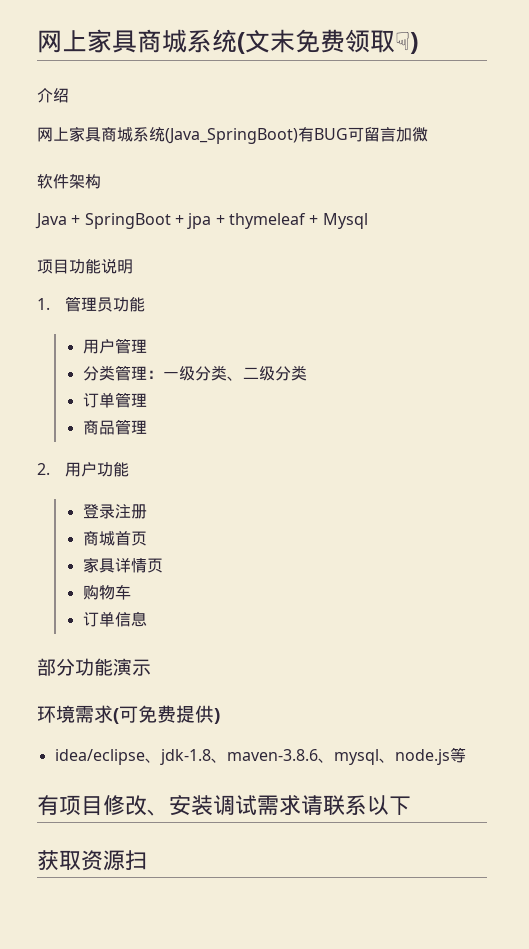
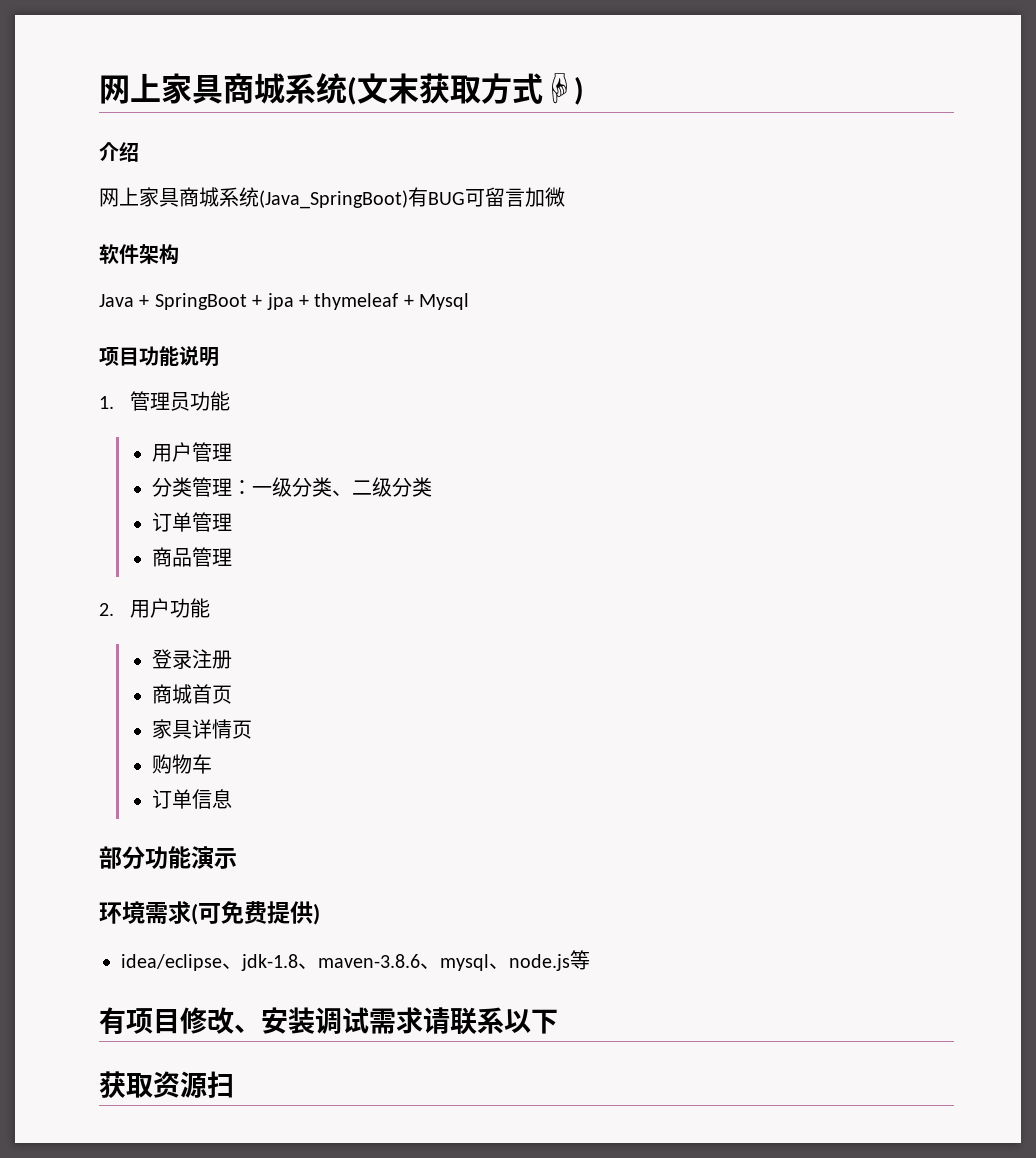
- 网上家具商城系统(文末免费领取☟)
+ 网上家具商城系统(文末获取方式☟)

